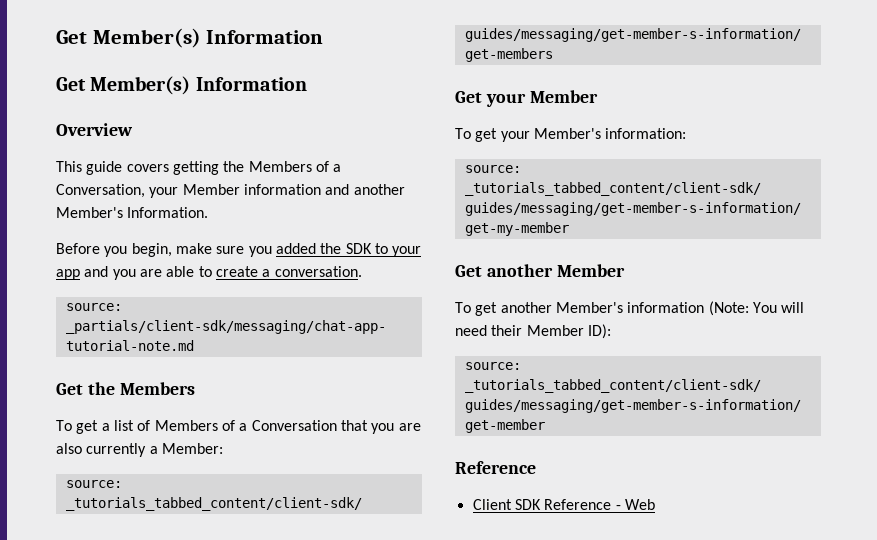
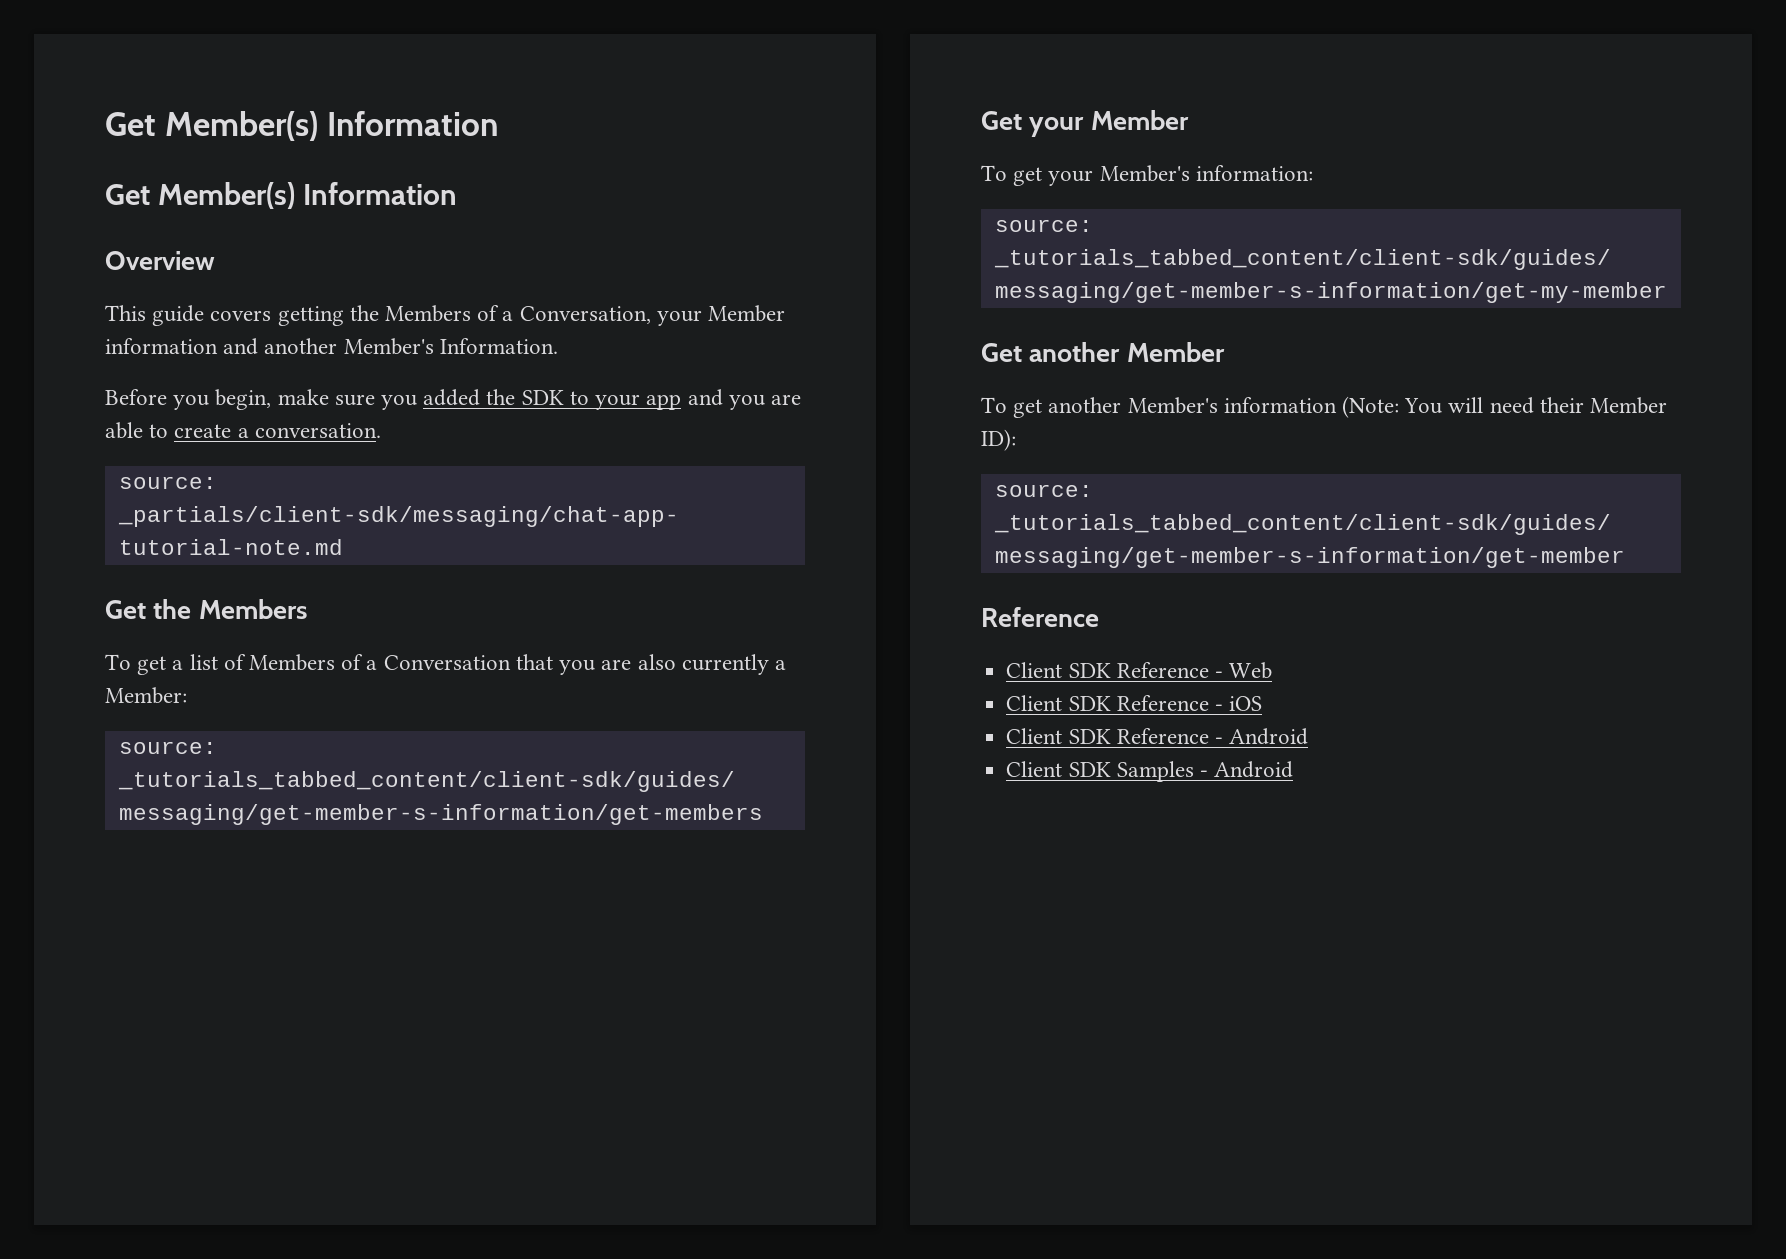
+ Client SDK Reference - iOS
+ Client SDK Reference - Android
+ Client SDK Samples - Android

